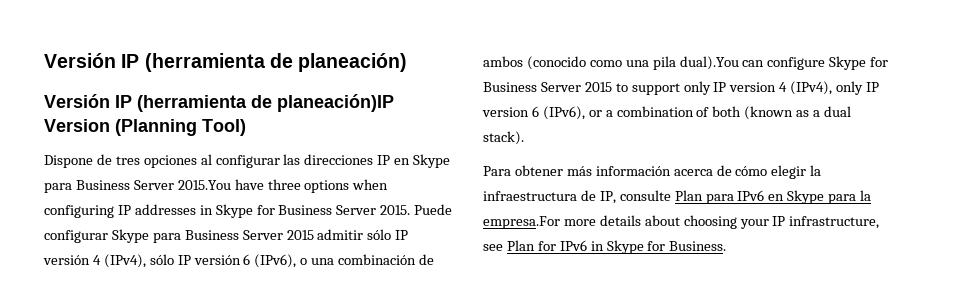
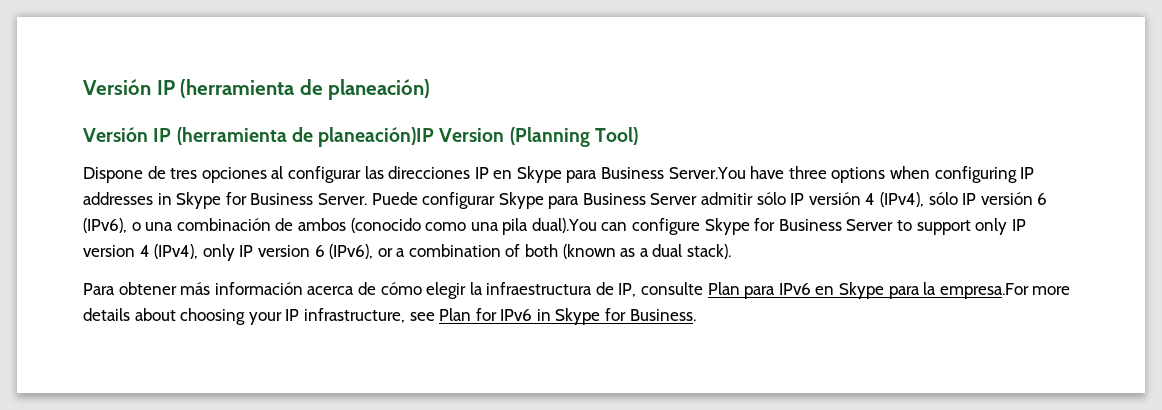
- Dispone de tres opciones al configurar las direcciones IP en Skype para Business Server 2015.You have three options when configuring IP addresses in Skype for Business Server 2015.
+ Dispone de tres opciones al configurar las direcciones IP en Skype para Business Server.You have three options when configuring IP addresses in Skype for Business Server.
- Puede configurar Skype para Business Server 2015 admitir sólo IP versión 4 (IPv4), sólo IP versión 6 (IPv6), o una combinación de ambos (conocido como una pila dual).You can configure Skype for Business Server 2015 to support only IP version 4 (IPv4), only IP version 6 (IPv6), or a combination of both (known as a dual stack).
+ Puede configurar Skype para Business Server admitir sólo IP versión 4 (IPv4), sólo IP versión 6 (IPv6), o una combinación de ambos (conocido como una pila dual).You can configure Skype for Business Server to support only IP version 4 (IPv4), only IP version 6 (IPv6), or a combination of both (known as a dual stack).

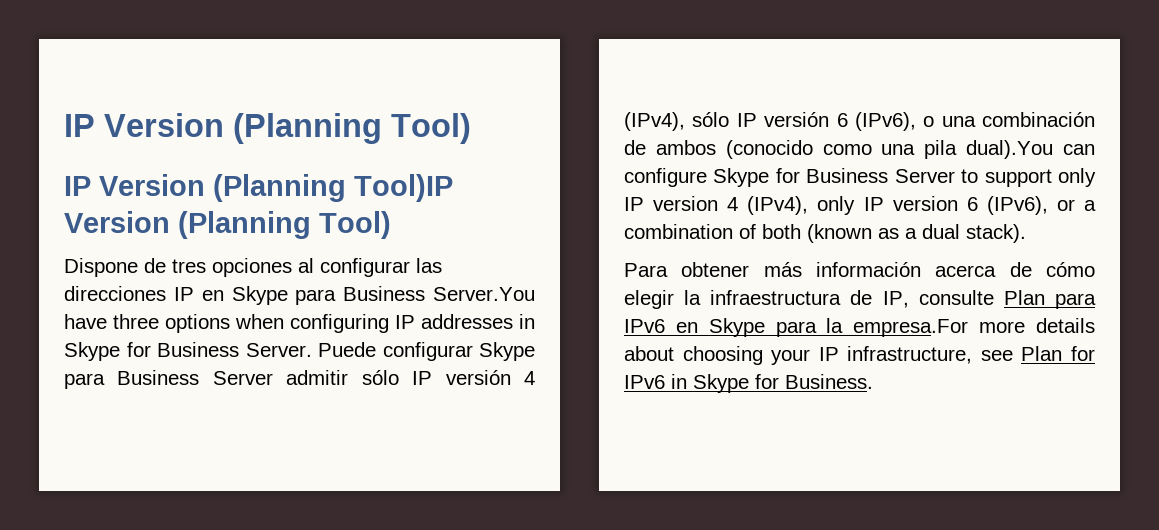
- Versión IP (herramienta de planeación)
- Versión IP (herramienta de planeación)IP Version (Planning Tool)
+ IP Version (Planning Tool)
+ IP Version (Planning Tool)IP Version (Planning Tool)

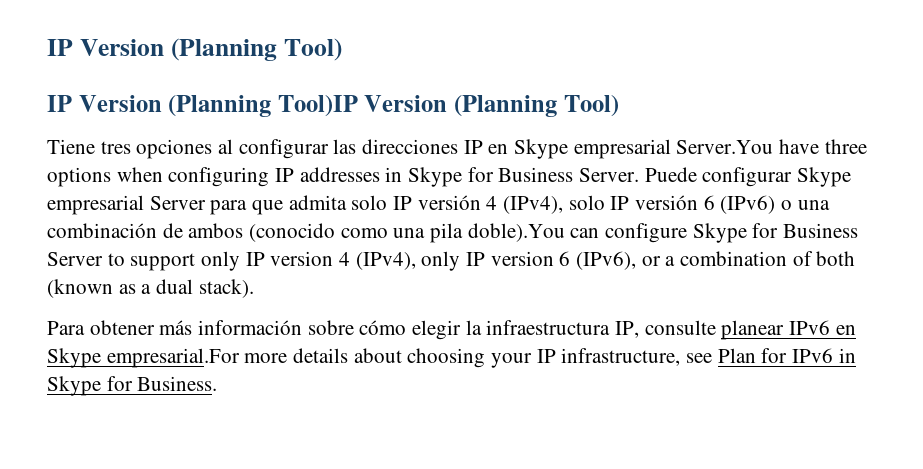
- Dispone de tres opciones al configurar las direcciones IP en Skype para Business Server.You have three options when configuring IP addresses in Skype for Business Server.
+ Tiene tres opciones al configurar las direcciones IP en Skype empresarial Server.You have three options when configuring IP addresses in Skype for Business Server.
- Puede configurar Skype para Business Server admitir sólo IP versión 4 (IPv4), sólo IP versión 6 (IPv6), o una combinación de ambos (conocido como una pila dual).You can configure Skype for Business Server to support only IP version 4 (IPv4), only IP version 6 (IPv6), or a combination of both (known as a dual stack).
+ Puede configurar Skype empresarial Server para que admita solo IP versión 4 (IPv4), solo IP versión 6 (IPv6) o una combinación de ambos (conocido como una pila doble).You can configure Skype for Business Server to support only IP version 4 (IPv4), only IP version 6 (IPv6), or a combination of both (known as a dual stack).
- Para obtener más información acerca de cómo elegir la infraestructura de IP, consulte Plan para IPv6 en Skype para la empresa.For more details about choosing your IP infrastructure, see Plan for IPv6 in Skype for Business.
+ Para obtener más información sobre cómo elegir la infraestructura IP, consulte planear IPv6 en Skype empresarial.For more details about choosing your IP infrastructure, see Plan for IPv6 in Skype for Business.

